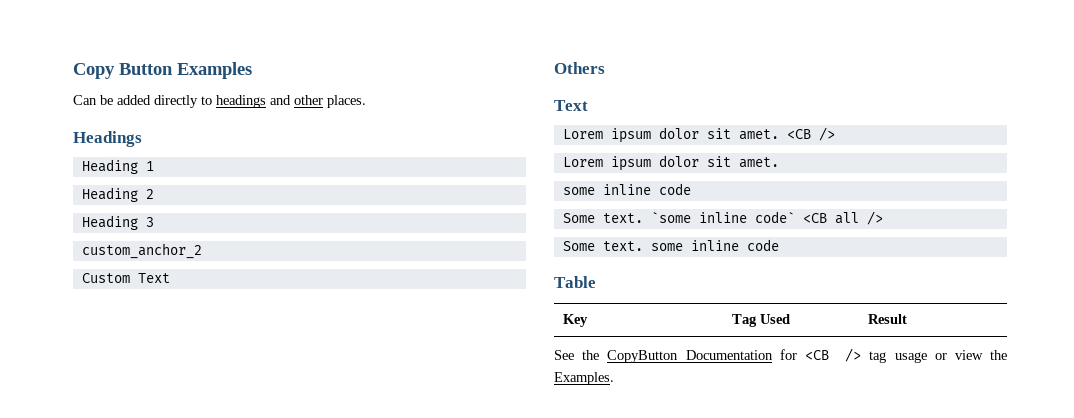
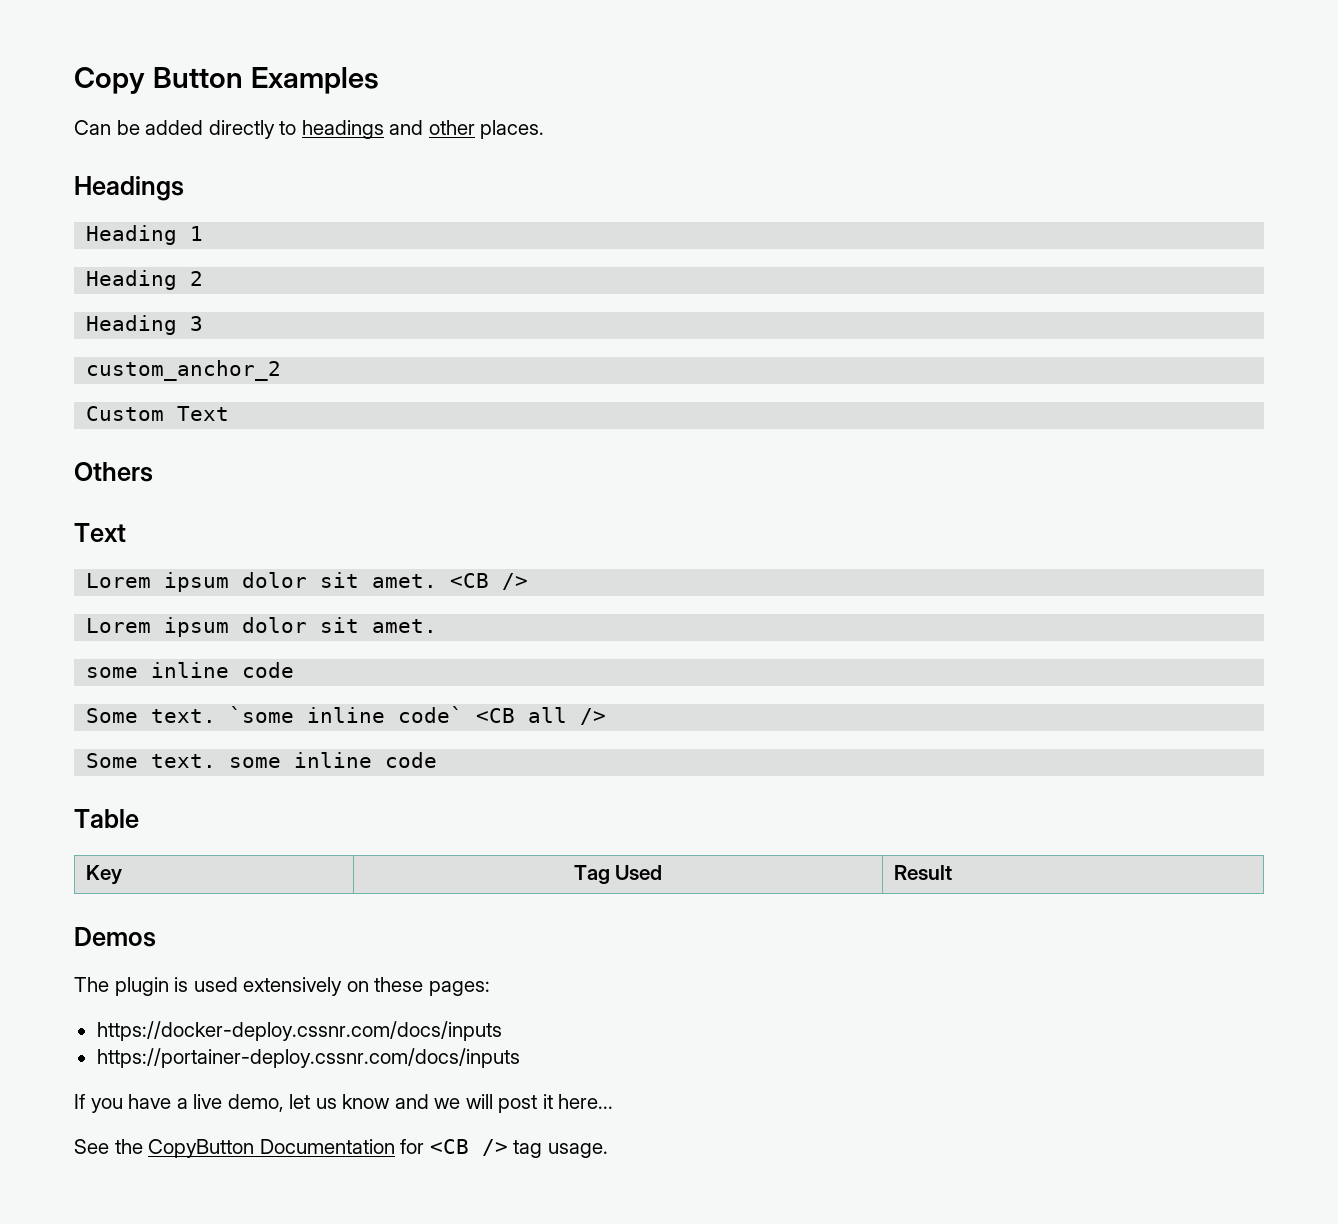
+ Demos
+ The plugin is used extensively on these pages:
+ https://docker-deploy.cssnr.com/docs/inputs
+ https://portainer-deploy.cssnr.com/docs/inputs
+ If you have a live demo, let us know and we will post it here...
- See the CopyButton Documentation for <CB /> tag usage or view the Examples.
+ See the CopyButton Documentation for <CB /> tag usage.

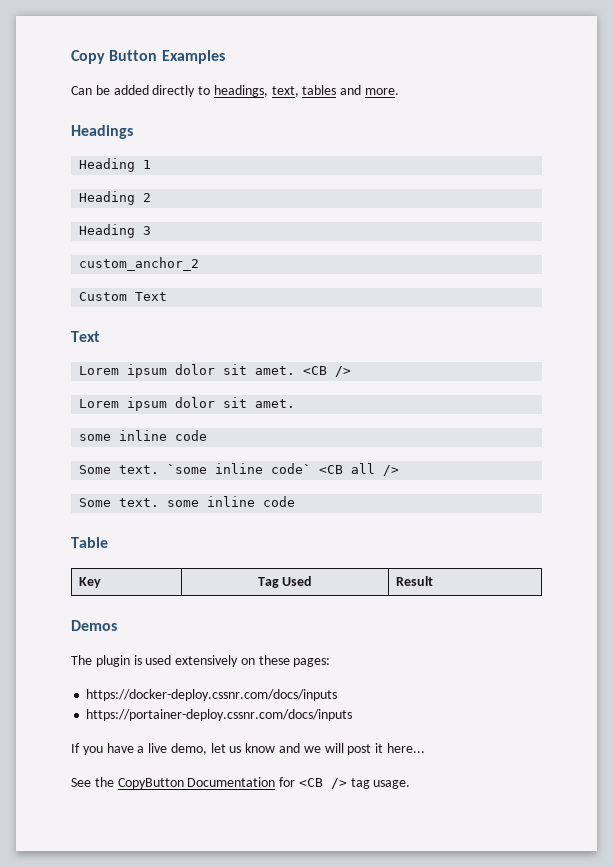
- Can be added directly to headings and other places.
+ Can be added directly to headings, text, tables and more.
- Others

